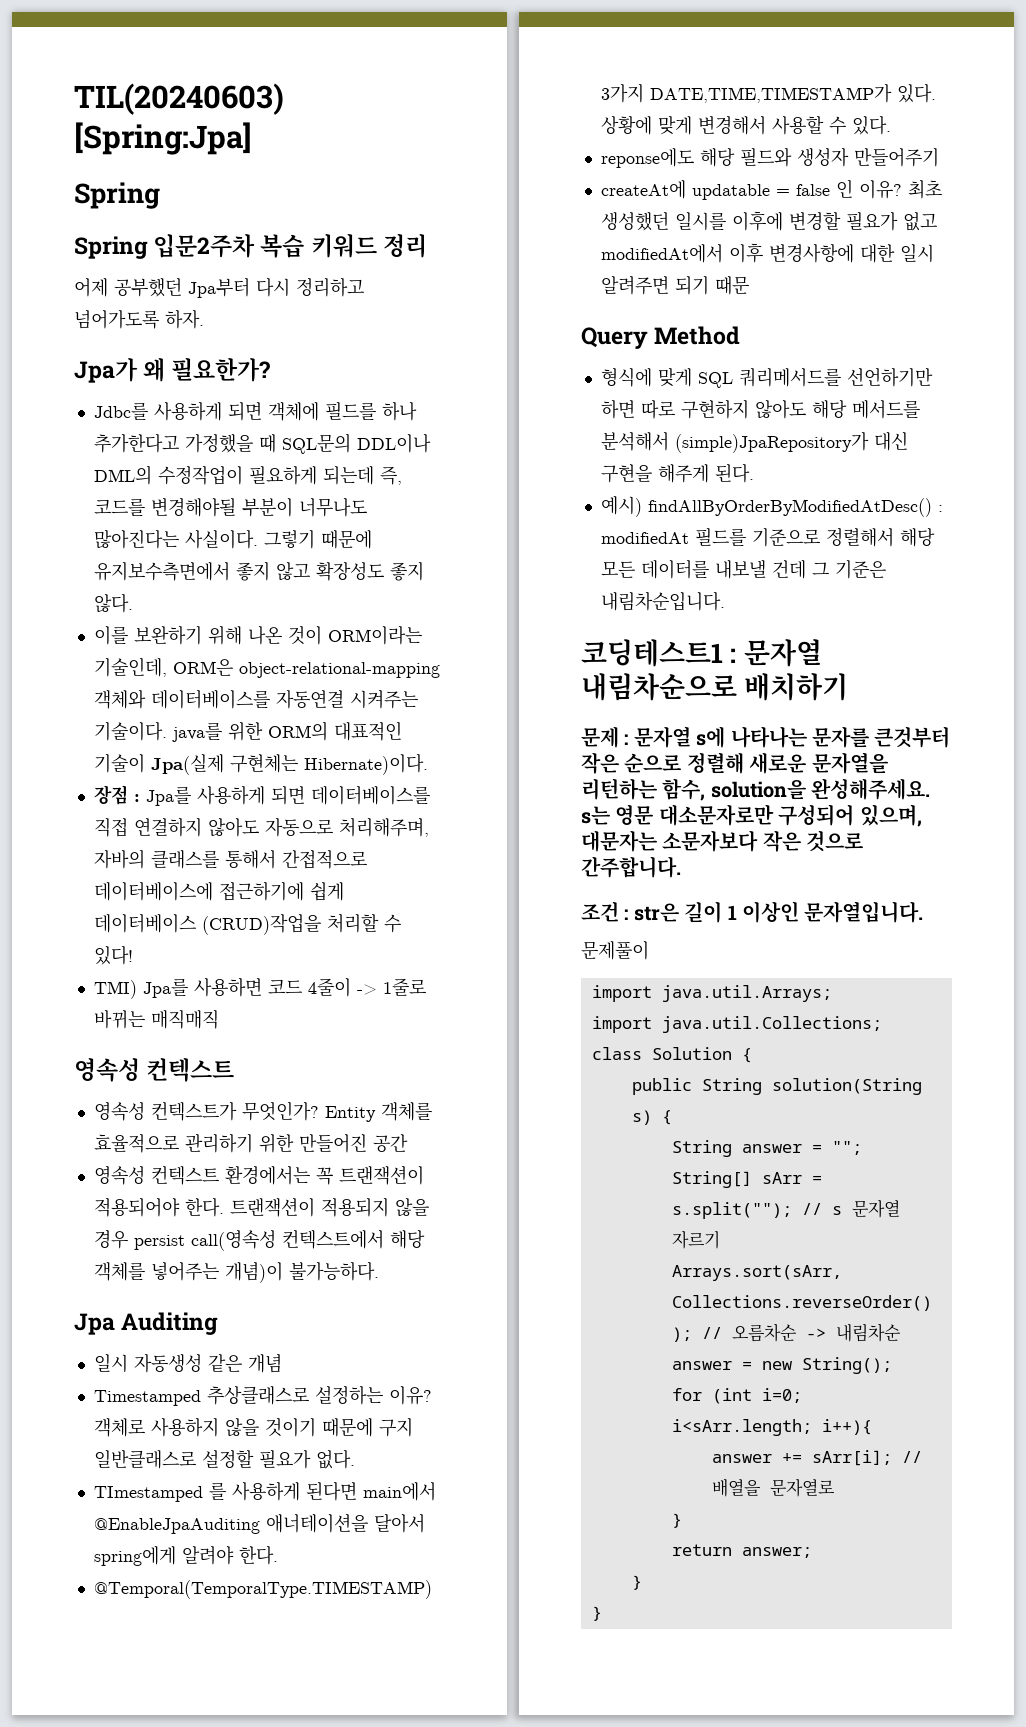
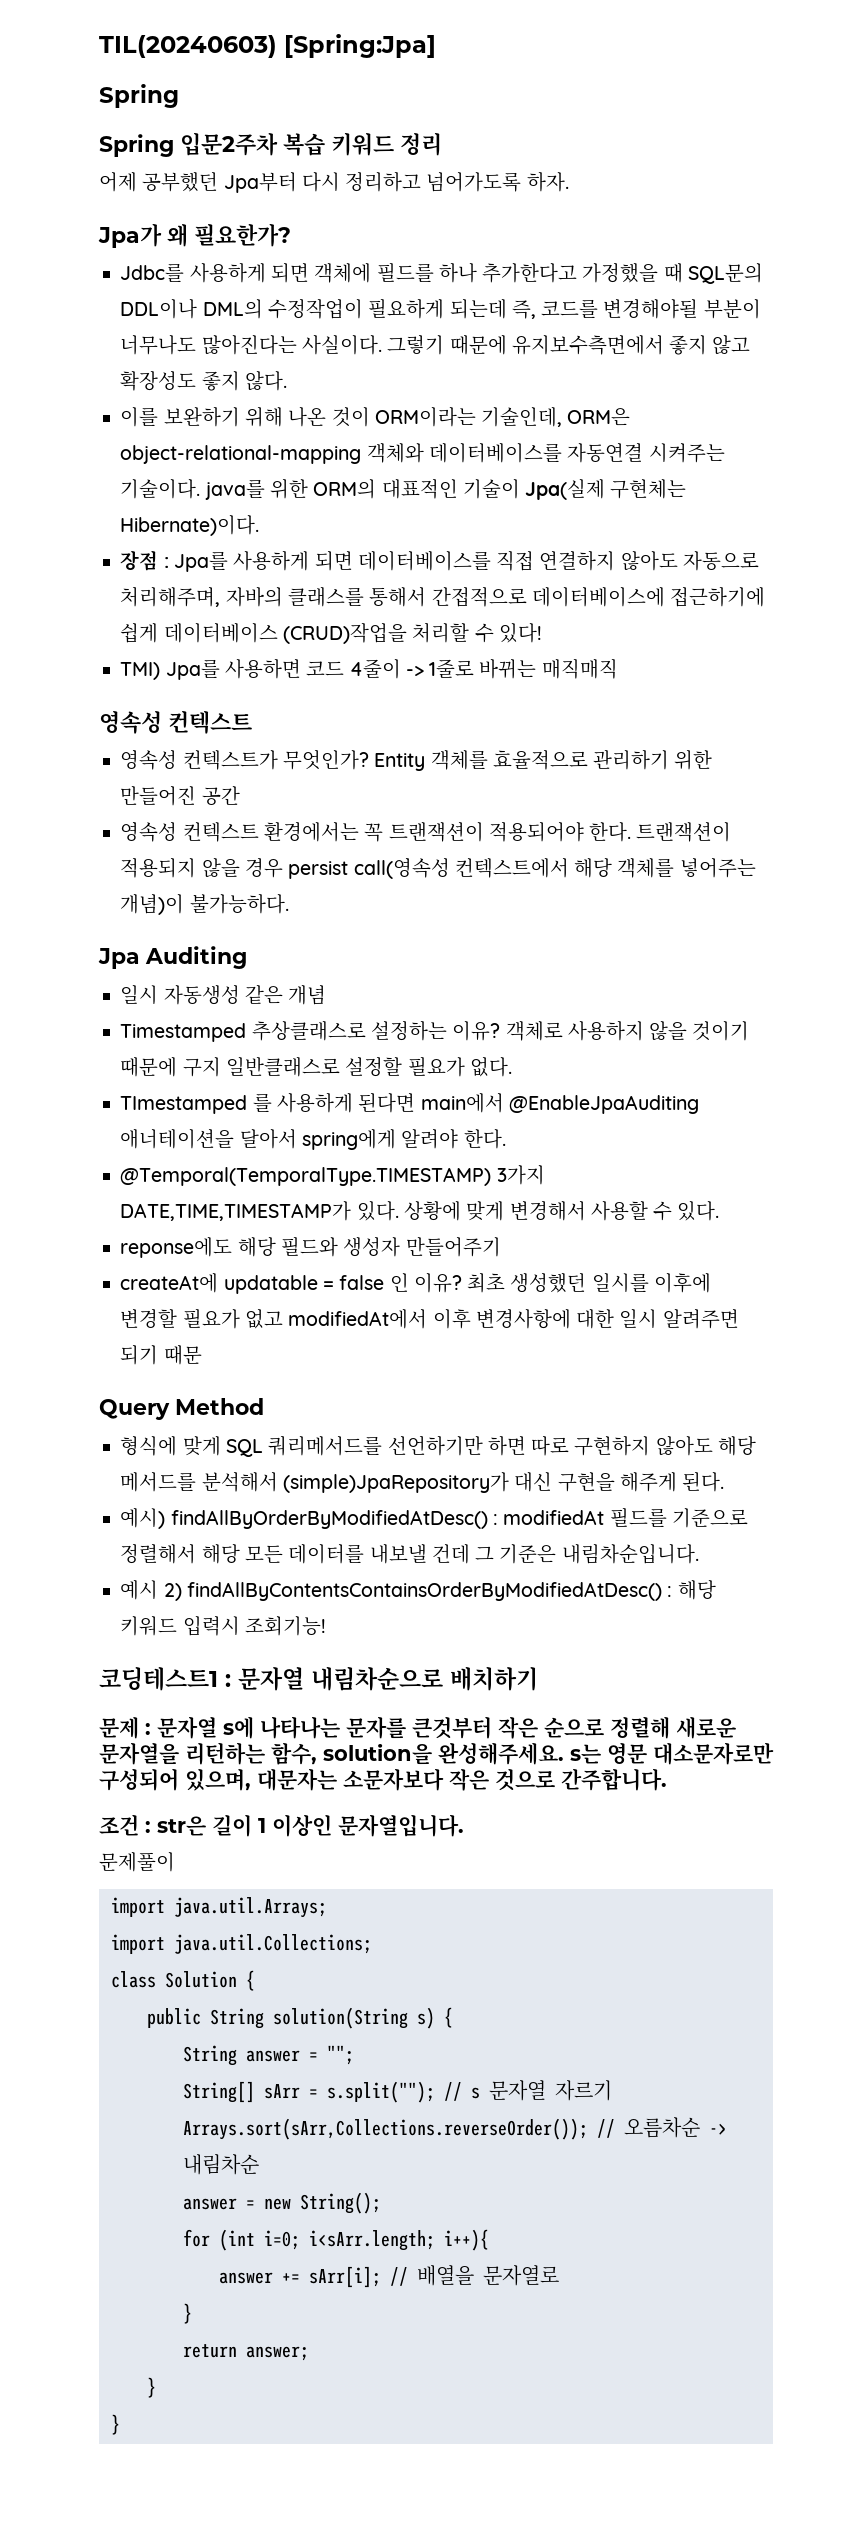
+ 예시 2) findAllByContentsContainsOrderByModifiedAtDesc() : 해당 키워드 입력시 조회기능!

